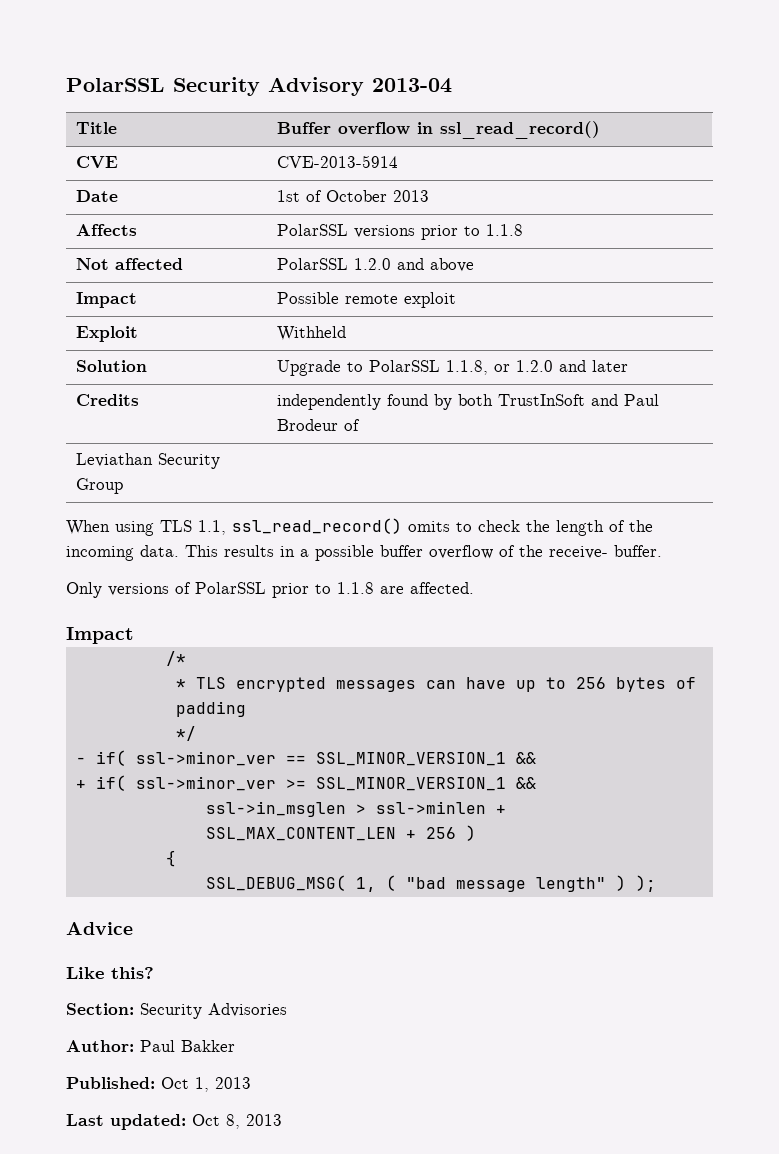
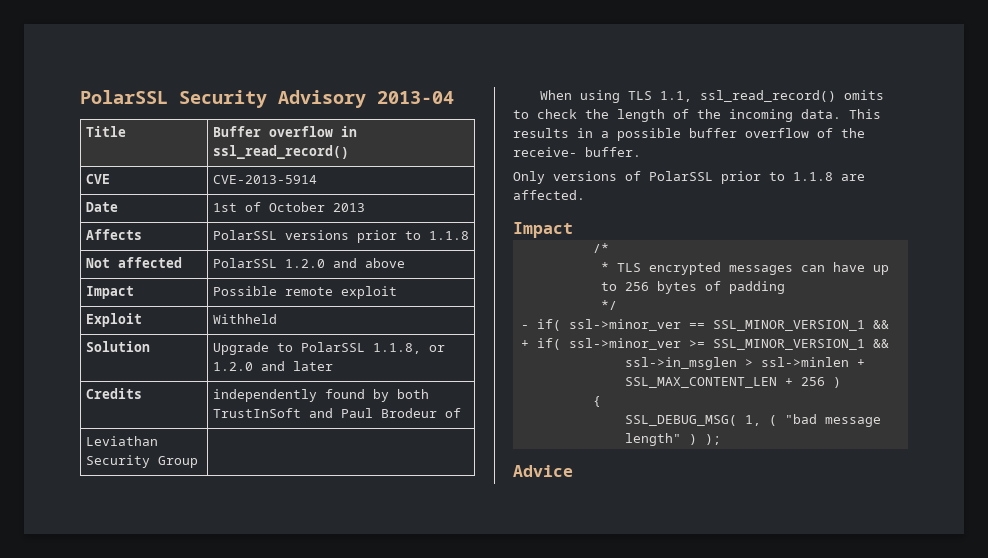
- Like this?
- Section: Security Advisories
- Author: Paul Bakker
- Published: Oct 1, 2013
- Last updated: Oct 8, 2013

